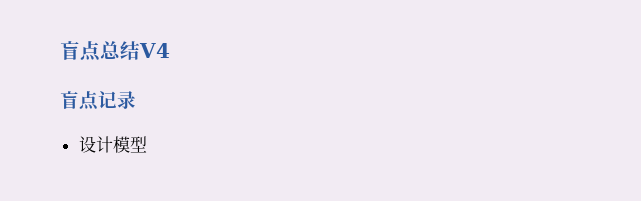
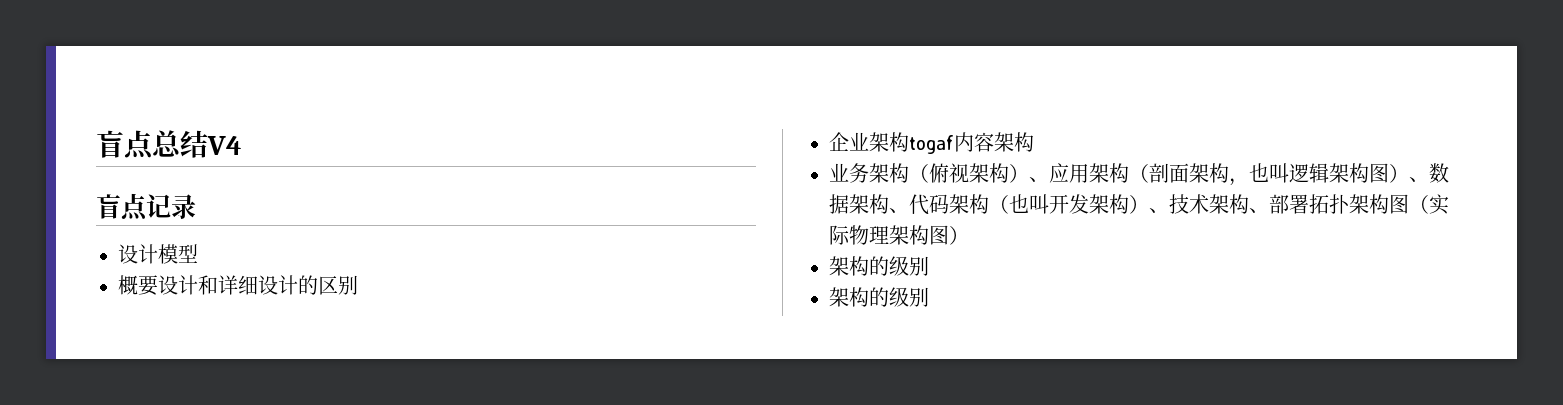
+ 概要设计和详细设计的区别
+ 企业架构togaf内容架构
+ 业务架构（俯视架构）、应用架构（剖面架构，也叫逻辑架构图）、数据架构、代码架构（也叫开发架构）、技术架构、部署拓扑架构图（实际物理架构图）
+ 架构的级别
+ 架构的级别

